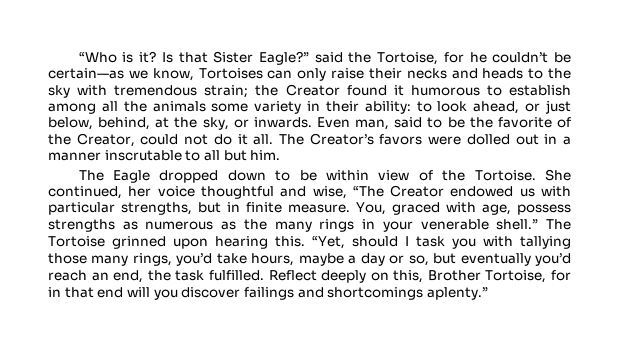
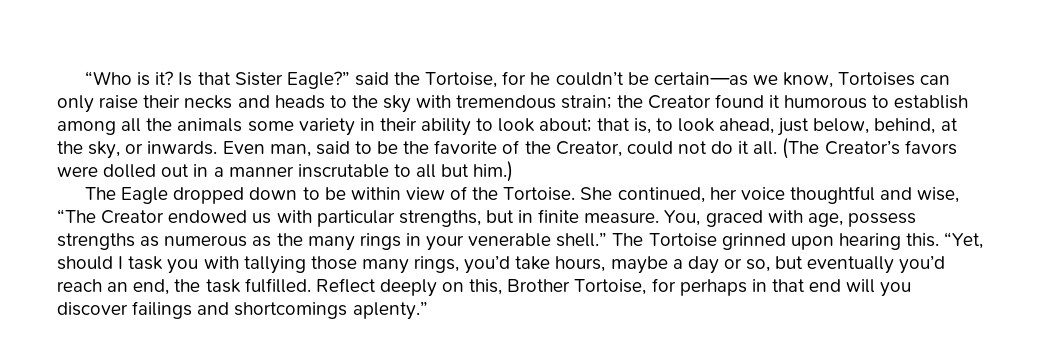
- Is that Sister Eagle?” said the Tortoise, for he couldn’t be certain—as we know, Tortoises can only raise their necks and heads to the sky with tremendous strain; the Creator found it humorous to establish among all the animals some variety in their ability: to look ahead, or just below, behind, at the sky, or inwards.
+ Is that Sister Eagle?” said the Tortoise, for he couldn’t be certain—as we know, Tortoises can only raise their necks and heads to the sky with tremendous strain; the Creator found it humorous to establish among all the animals some variety in their ability to look about; that is, to look ahead, just below, behind, at the sky, or inwards.
- The Creator’s favors were dolled out in a manner inscrutable to all but him.
+ (The Creator’s favors were dolled out in a manner inscrutable to all but him.)
- Reflect deeply on this, Brother Tortoise, for in that end will you discover failings and shortcomings aplenty.”
+ Reflect deeply on this, Brother Tortoise, for perhaps in that end will you discover failings and shortcomings aplenty.”

